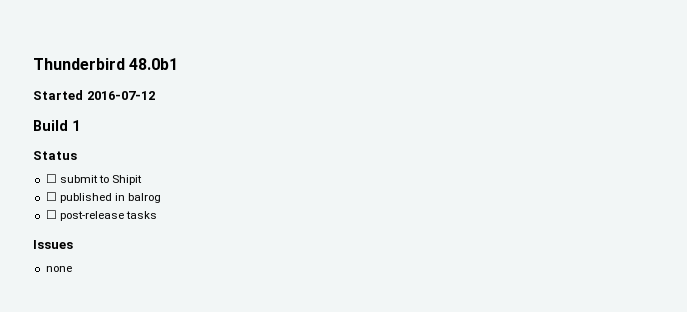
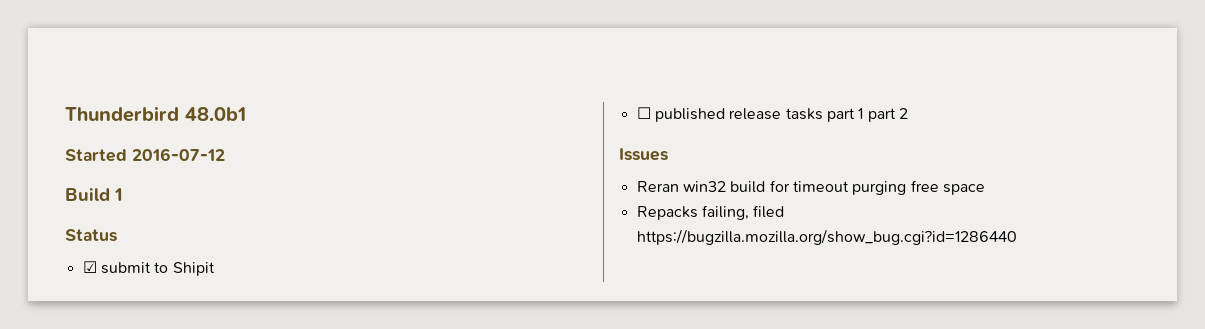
- ☐ submit to Shipit
+ ☑ submit to Shipit
- ☐ published in balrog
- ☐ post-release tasks
+ ☐ published release tasks part 1 part 2
  Issues
- none
+ Reran win32 build for timeout purging free space
+ Repacks failing, filed https://bugzilla.mozilla.org/show_bug.cgi?id=1286440

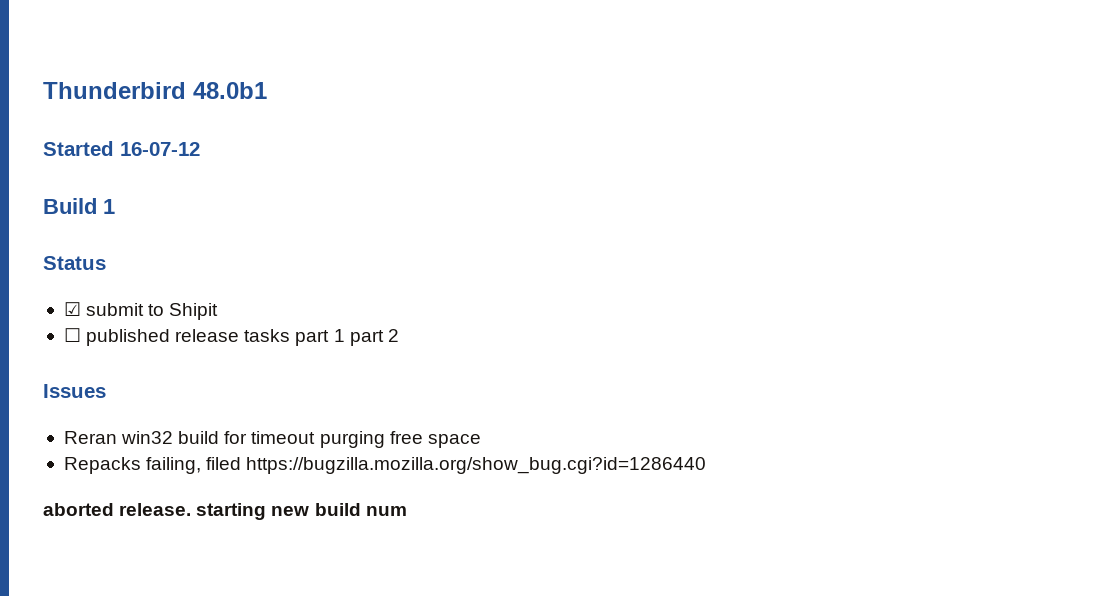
- Started 2016-07-12
+ Started 16-07-12
+ aborted release. starting new build num

